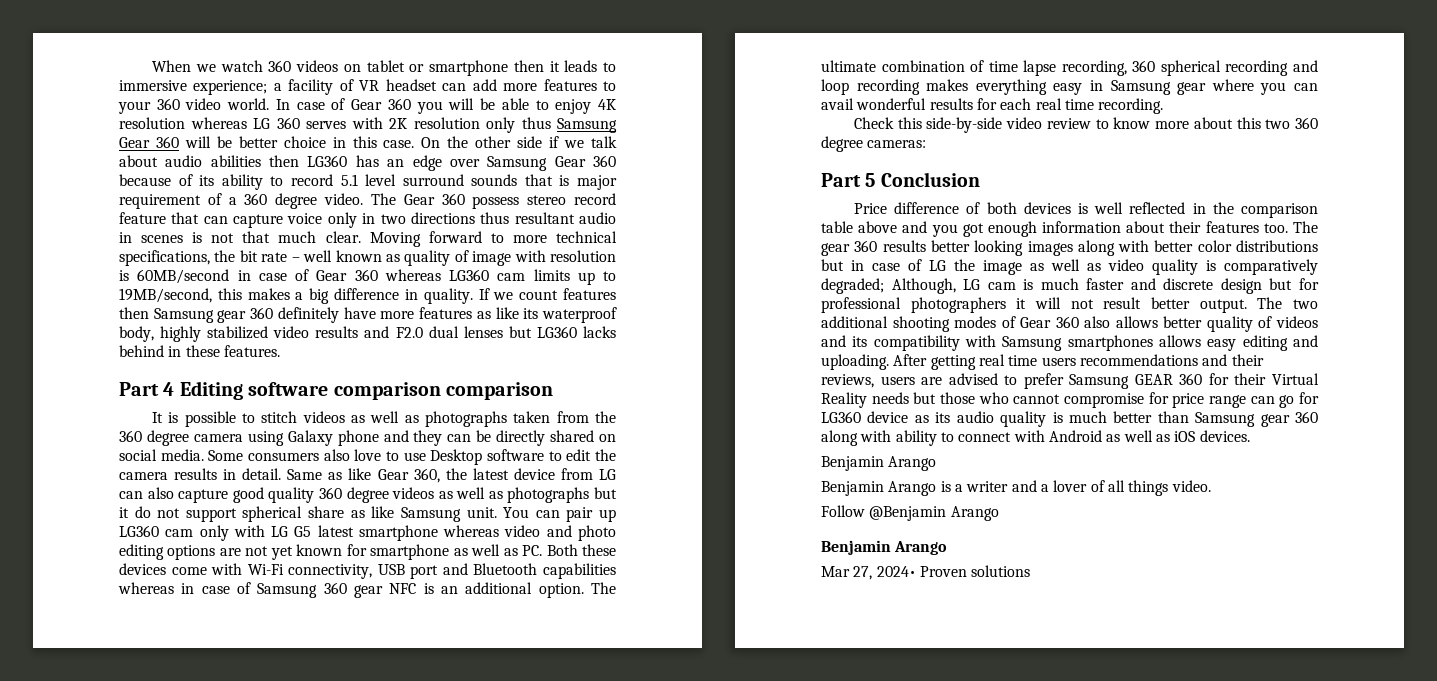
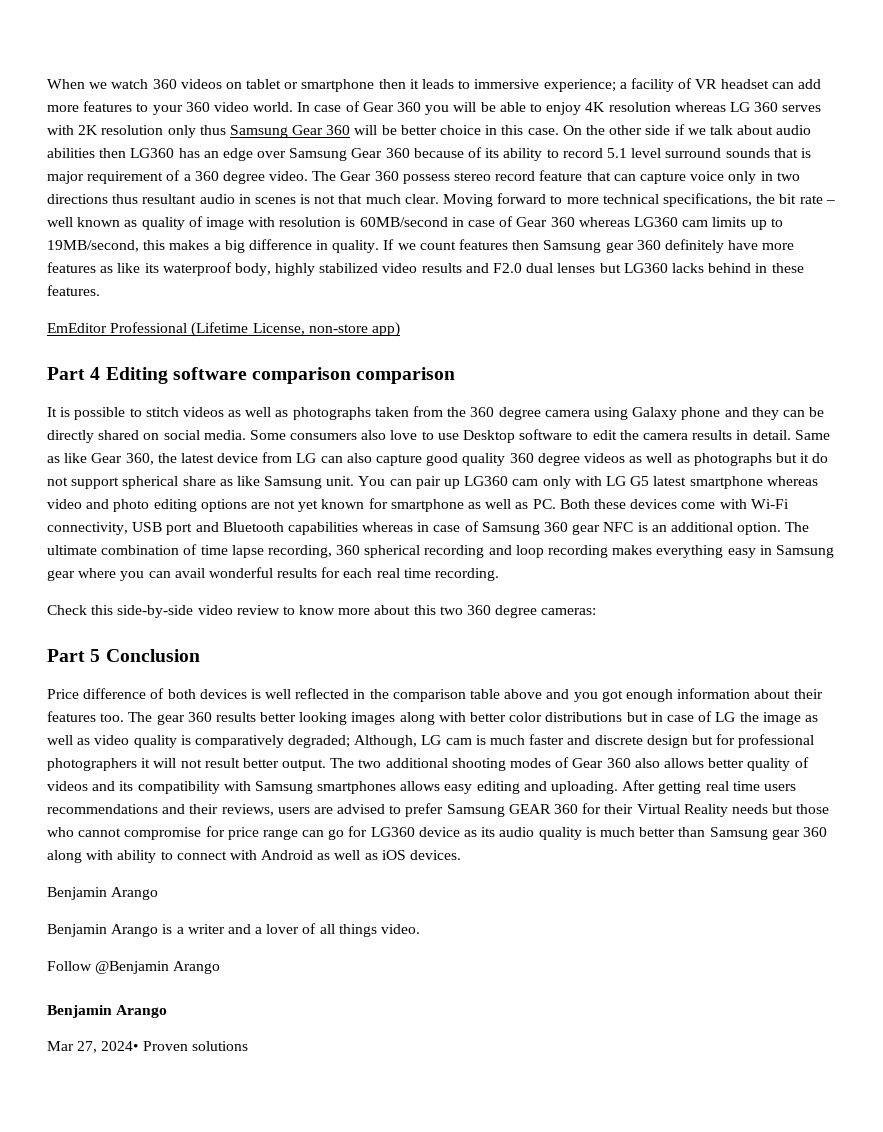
+ EmEditor Professional (Lifetime License, non-store app)

